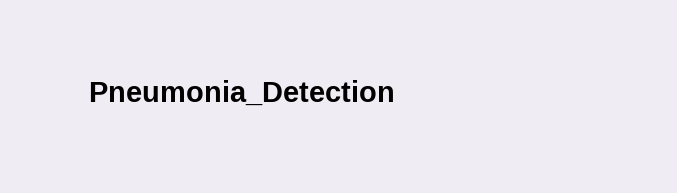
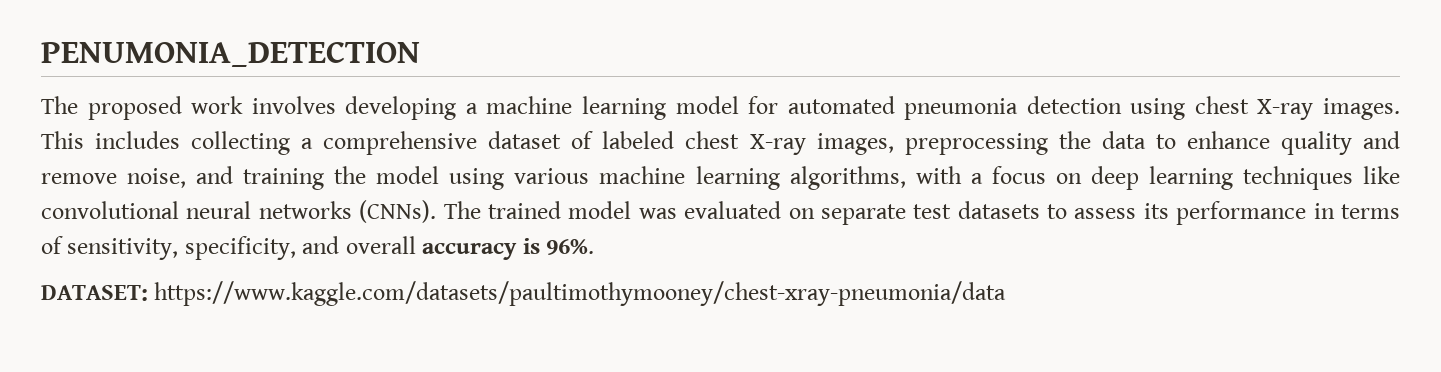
- Pneumonia_Detection
+ PENUMONIA_DETECTION
+ The proposed work involves developing a machine learning model for automated pneumonia detection using chest X-ray images. This includes collecting a comprehensive dataset of labeled chest X-ray images, preprocessing the data to enhance quality and remove noise, and training the model using various machine learning algorithms, with a focus on deep learning techniques like convolutional neural networks (CNNs). The trained model was evaluated on separate test datasets to assess its performance in terms of sensitivity, specificity, and overall accuracy is 96%.
+ DATASET: https://www.kaggle.com/datasets/paultimothymooney/chest-xray-pneumonia/data

